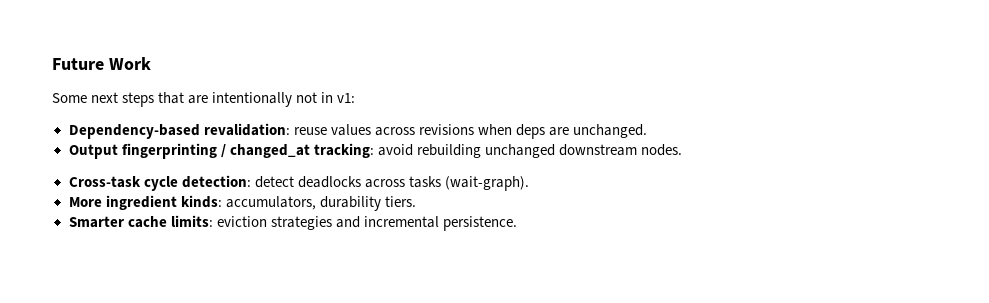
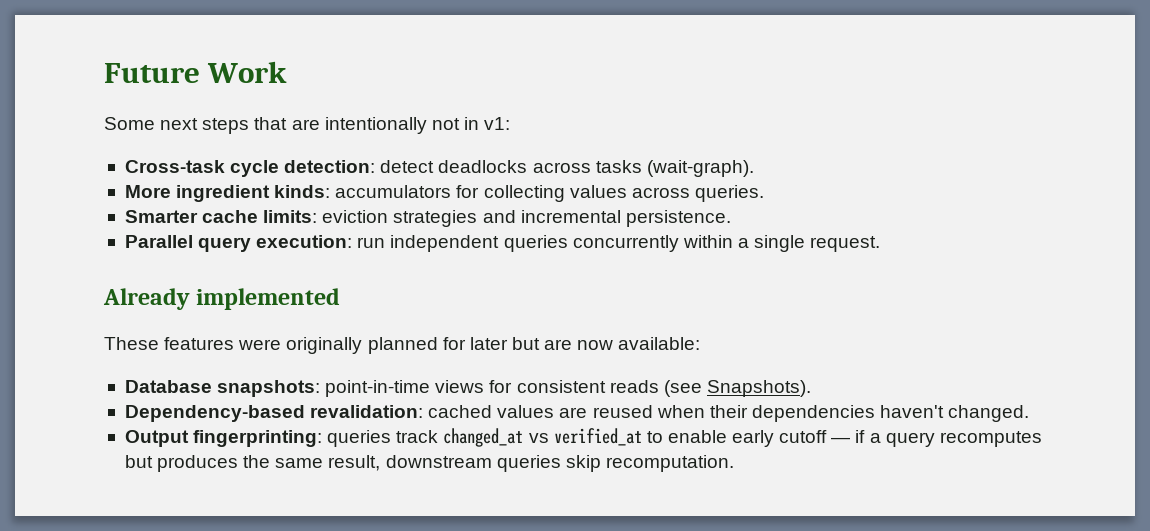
- Dependency-based revalidation: reuse values across revisions when deps are unchanged.
- Output fingerprinting / changed_at tracking: avoid rebuilding unchanged downstream nodes.
- More ingredient kinds: accumulators, durability tiers.
+ More ingredient kinds: accumulators for collecting values across queries.
+ Parallel query execution: run independent queries concurrently within a single request.
+ Already implemented
+ These features were originally planned for later but are now available:
+ Database snapshots: point-in-time views for consistent reads (see Snapshots).
+ Dependency-based revalidation: cached values are reused when their dependencies haven't changed.
+ Output fingerprinting: queries track changed_at vs verified_at to enable early cutoff — if a query recomputes but produces the same result, downstream queries skip recomputation.

